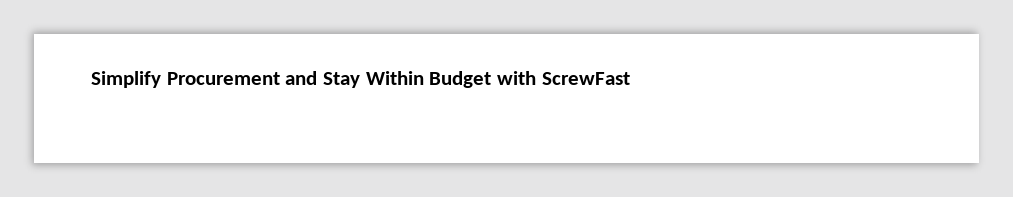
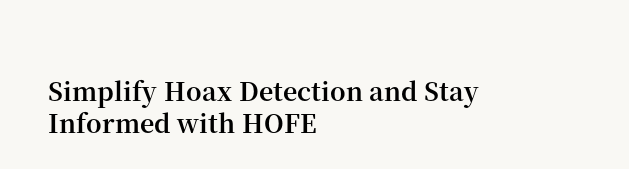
- Simplify Procurement and Stay Within Budget with ScrewFast
+ Simplify Hoax Detection and Stay Informed with HOFE

